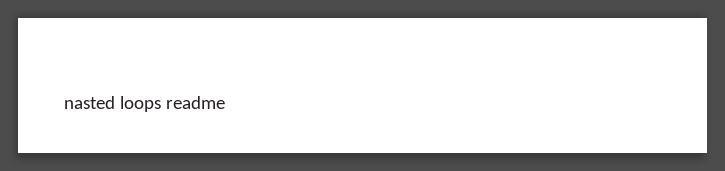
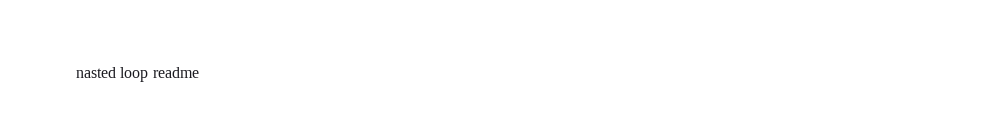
- nasted loops readme
+ nasted loop readme

